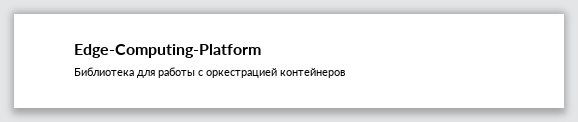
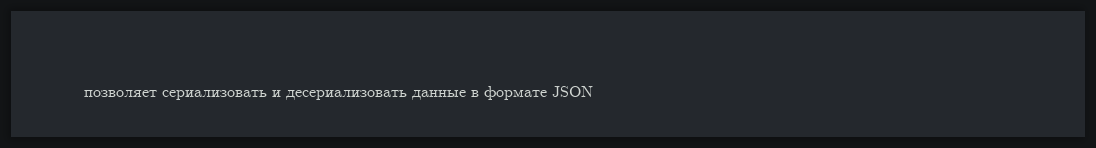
- Edge-Computing-Platform
- Библиотека для работы с оркестрацией контейнеров
+ позволяет сериализовать и десериализовать данные в формате JSON

